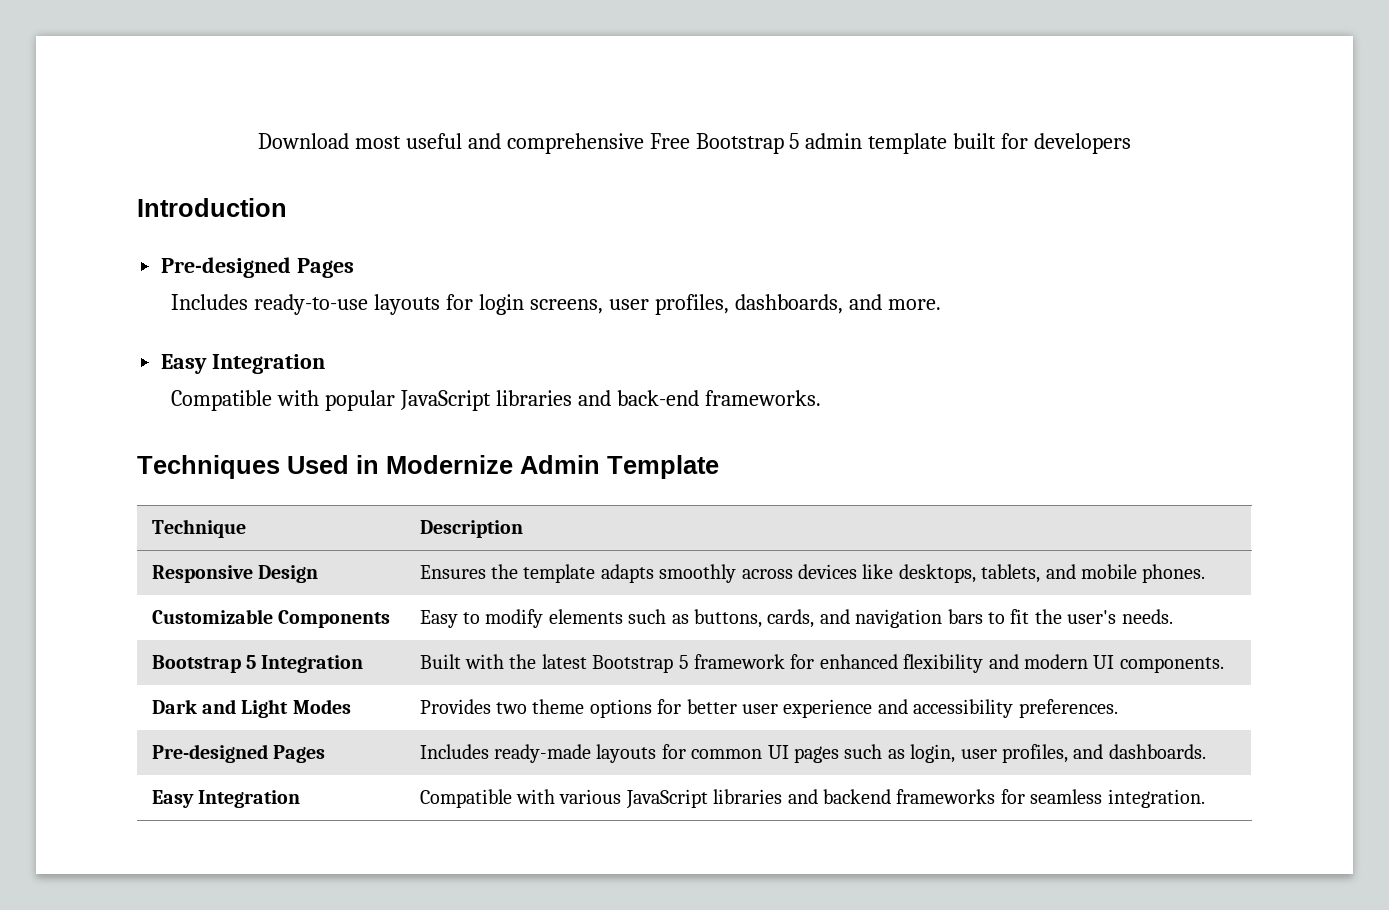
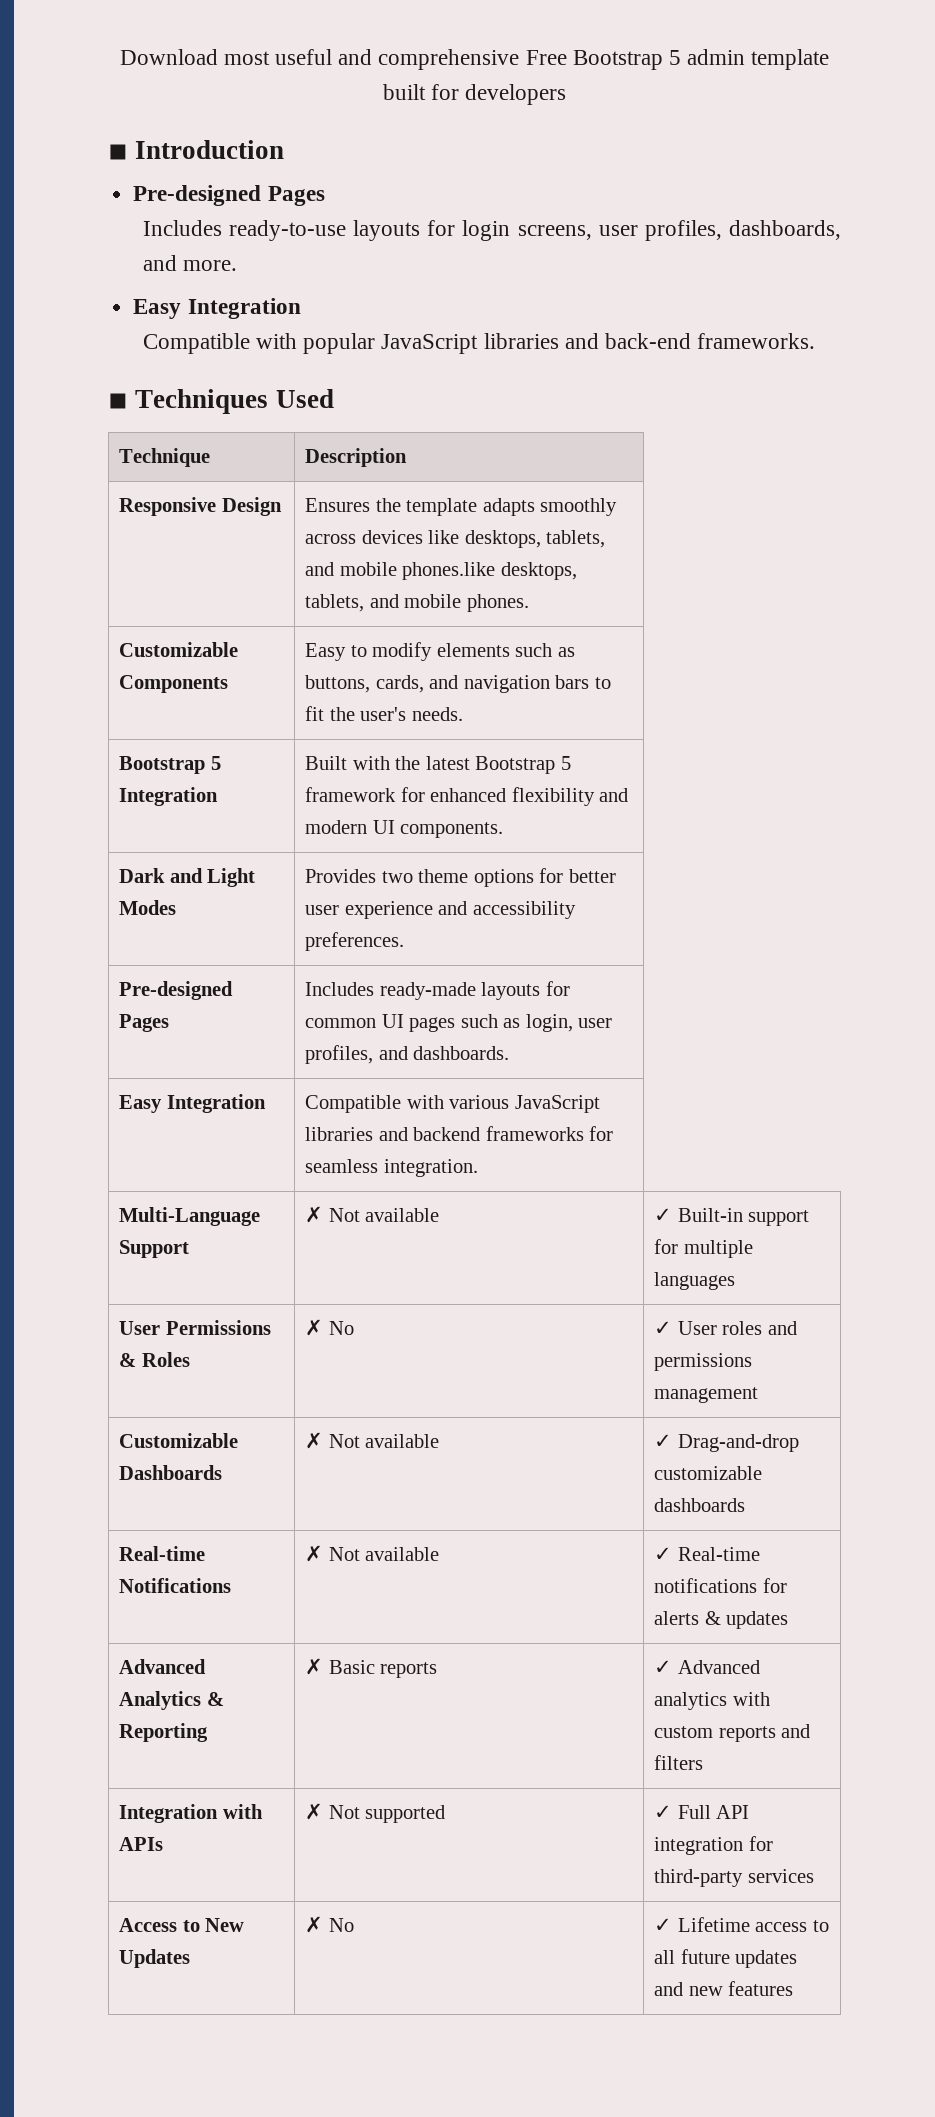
- Introduction
+ ◾ Introduction
- Techniques Used in Modernize Admin Template
+ ◾ Techniques Used
- Responsive Design | Ensures the template adapts smoothly across devices like desktops, tablets, and mobile phones.
+ Responsive Design | Ensures the template adapts smoothly across devices like desktops, tablets, and mobile phones.like desktops, tablets, and mobile phones.
+ Multi-Language Support | ✗ Not available | ✓ Built-in support for multiple languages
+ User Permissions & Roles | ✗ No | ✓ User roles and permissions management
+ Customizable Dashboards | ✗ Not available | ✓ Drag-and-drop customizable dashboards
+ Real-time Notifications | ✗ Not available | ✓ Real-time notifications for alerts & updates
+ Advanced Analytics & Reporting | ✗ Basic reports | ✓ Advanced analytics with custom reports and filters
+ Integration with APIs | ✗ Not supported | ✓ Full API integration for third-party services
+ Access to New Updates | ✗ No | ✓ Lifetime access to all future updates and new features

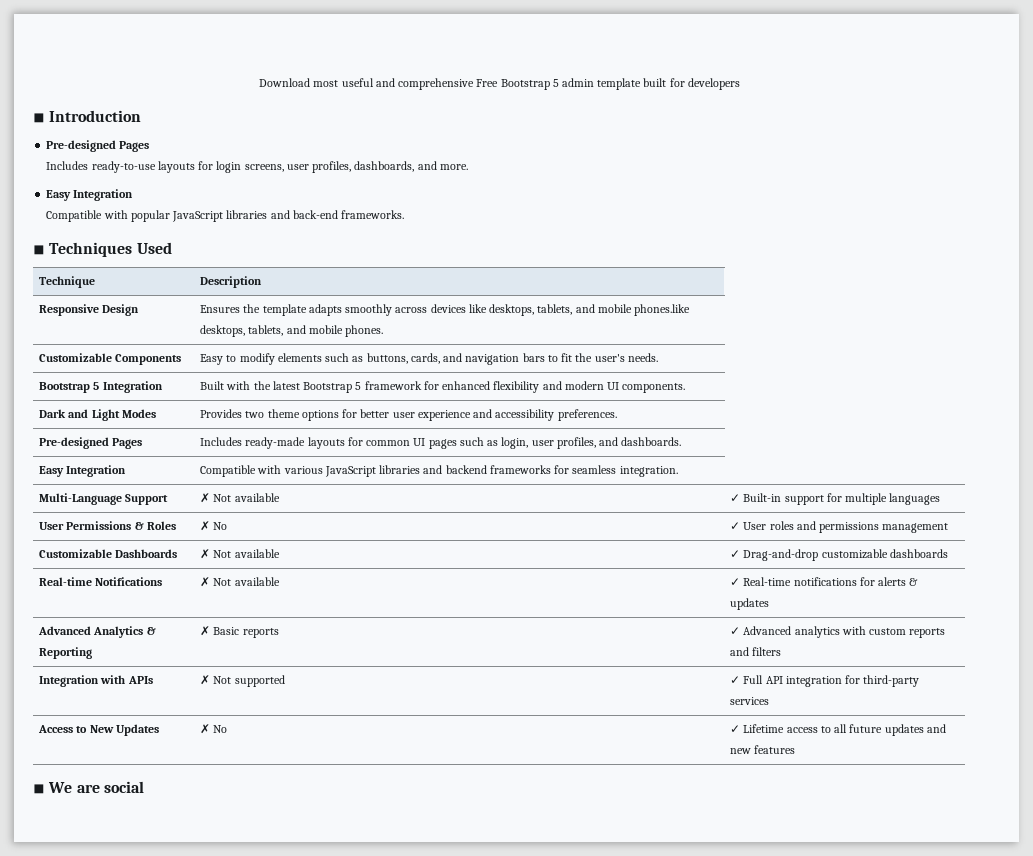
+ ◾ We are social

